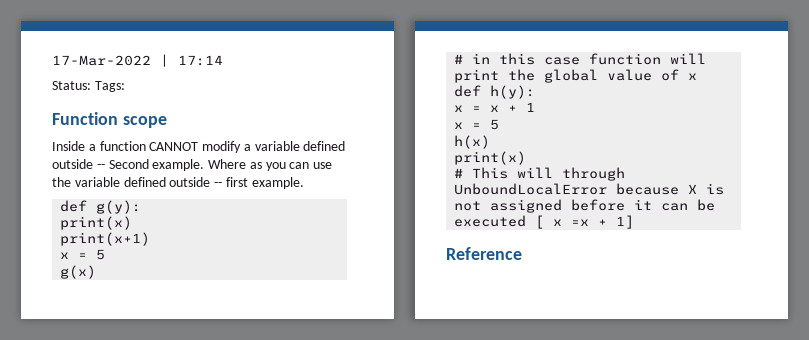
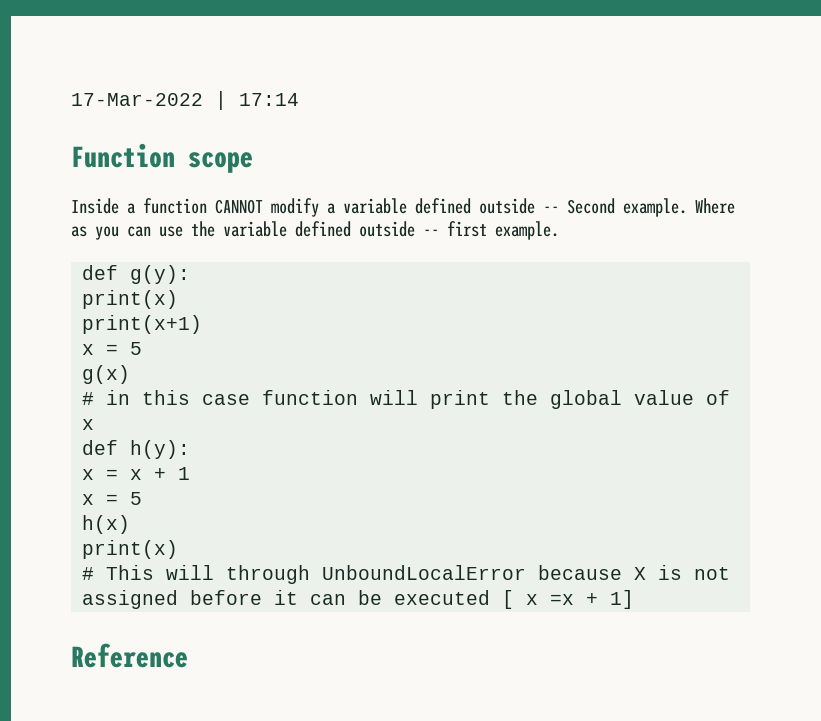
- Status: Tags:

